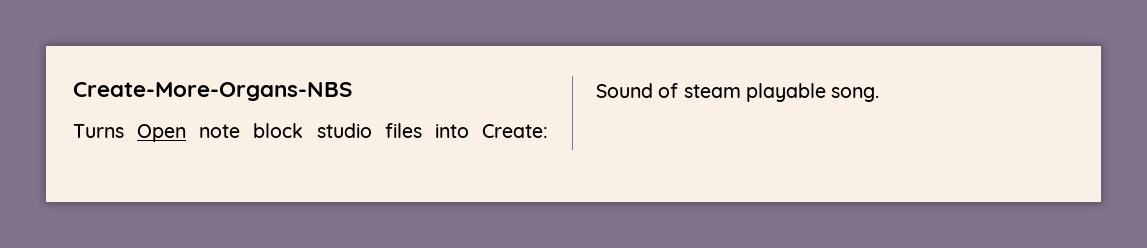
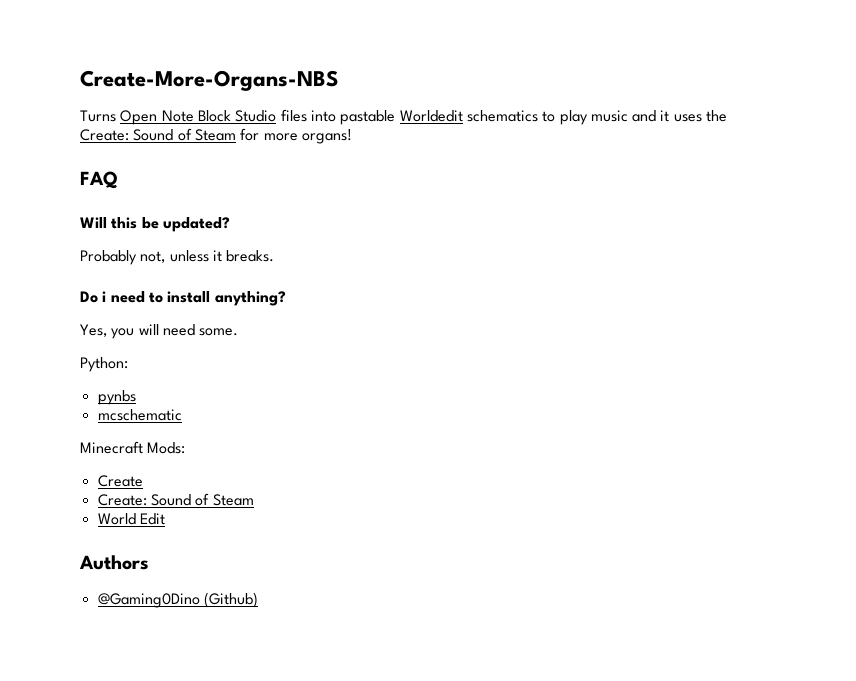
- Turns Open note block studio files into Create: Sound of steam playable song.
+ Turns Open Note Block Studio files into pastable Worldedit schematics to play music and it uses the Create: Sound of Steam for more organs!
+ FAQ
+ Will this be updated?
+ Probably not, unless it breaks.
+ Do i need to install anything?
+ Yes, you will need some.
+ Python:
+ pynbs
+ mcschematic
+ Minecraft Mods:
+ Create
+ Create: Sound of Steam
+ World Edit
+ Authors
+ @Gaming0Dino (Github)

